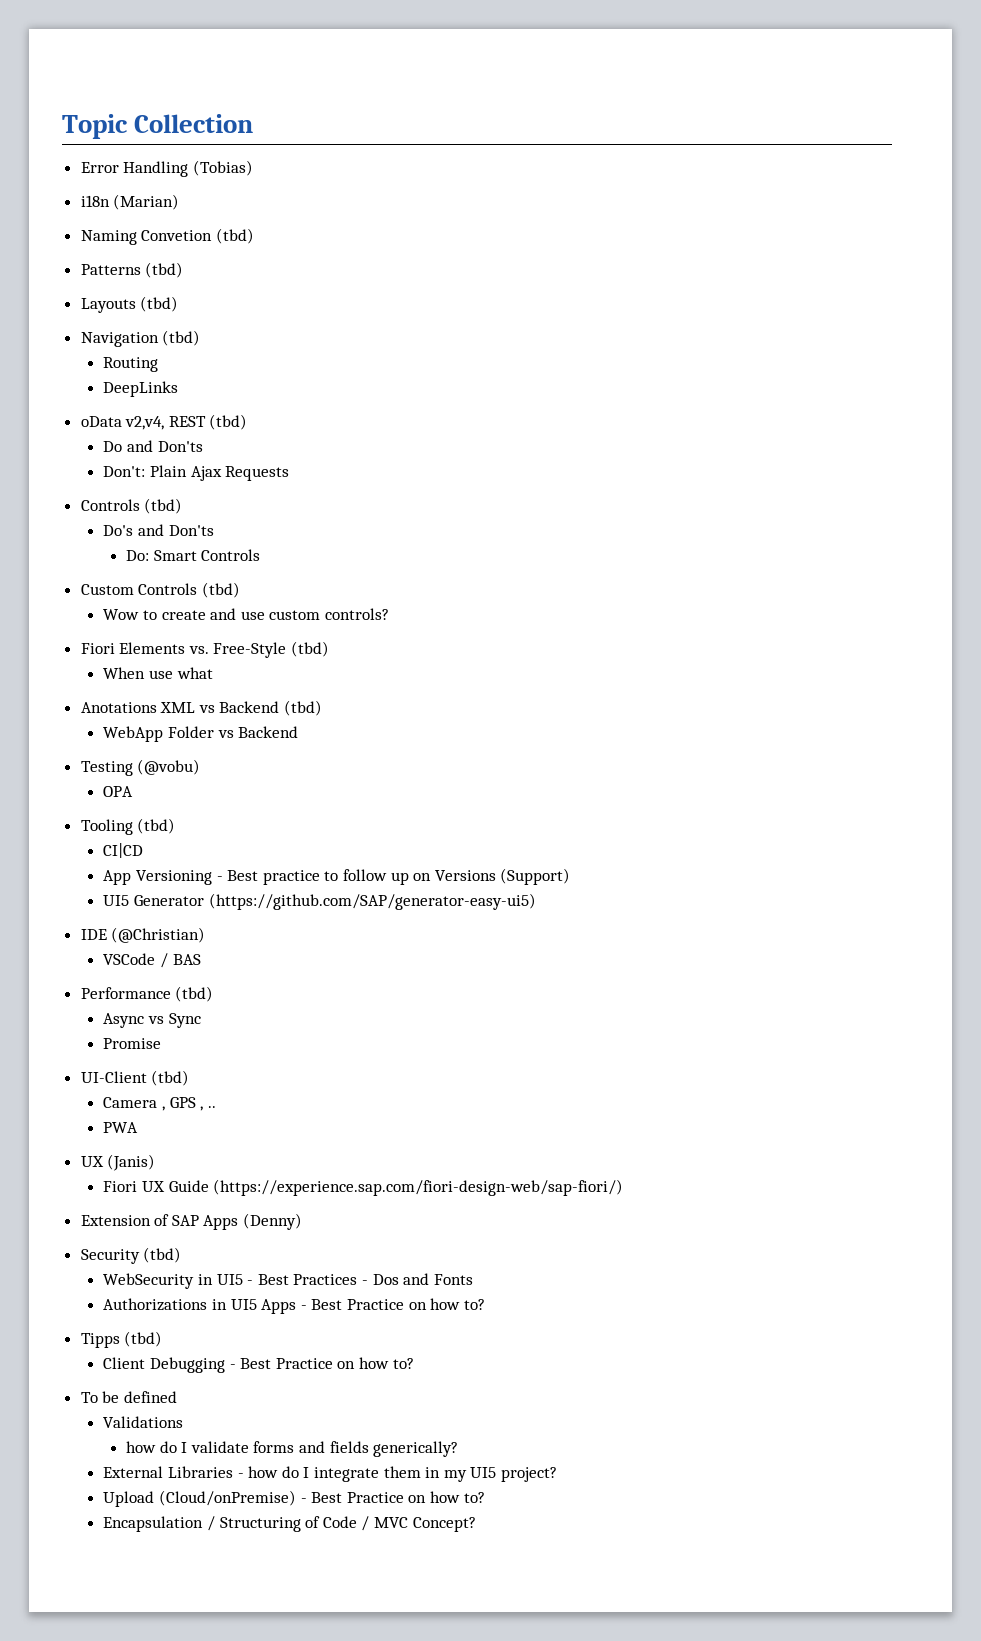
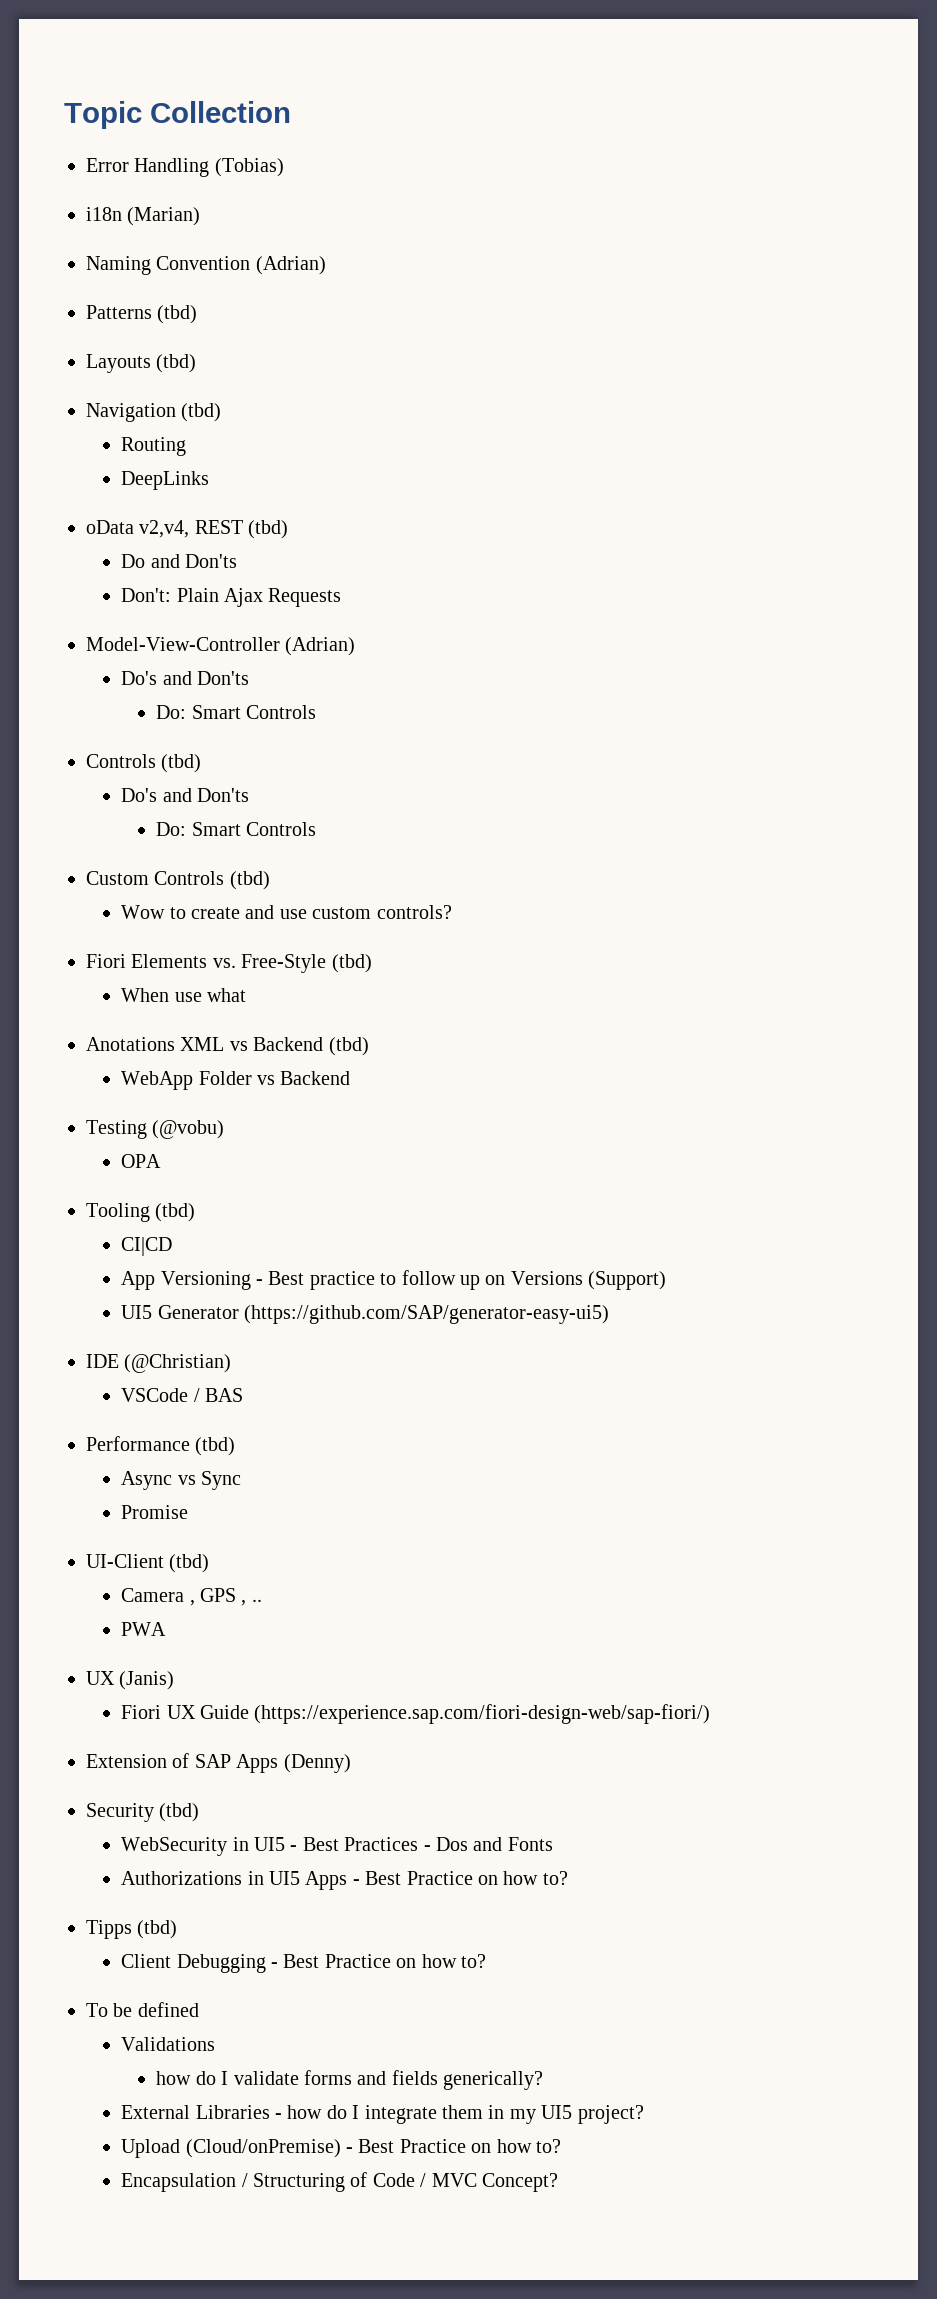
- Naming Convetion (tbd)
+ Naming Convention (Adrian)
+ Model-View-Controller (Adrian)
+ Do's and Don'ts
+ Do: Smart Controls

